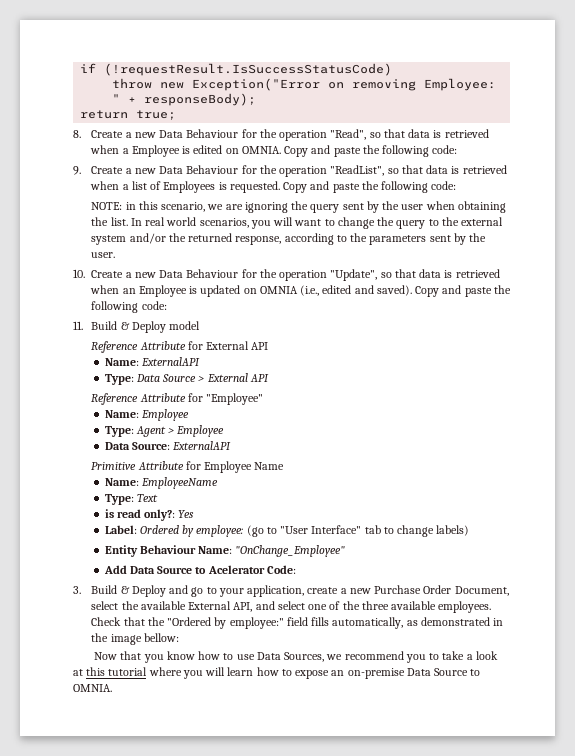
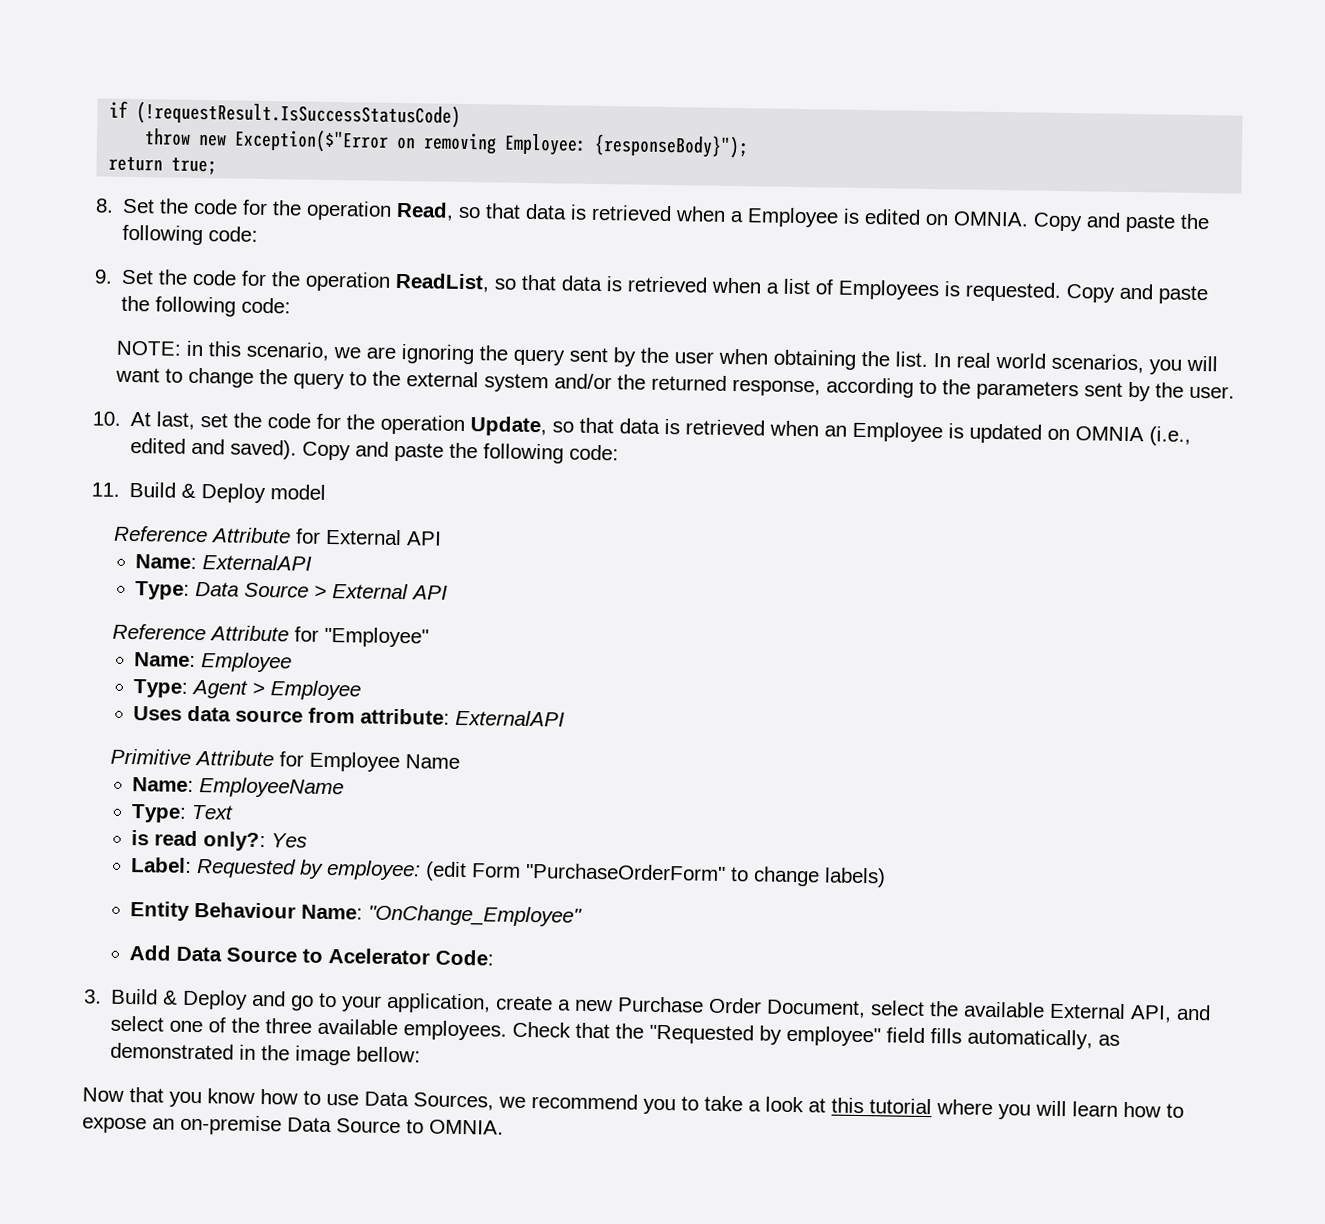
- throw new Exception("Error on removing Employee: " + responseBody);
+ throw new Exception($"Error on removing Employee: {responseBody}");
- 8. Create a new Data Behaviour for the operation "Read", so that data is retrieved when a Employee is edited on OMNIA.
+ 8. Set the code for the operation Read, so that data is retrieved when a Employee is edited on OMNIA.
- 9. Create a new Data Behaviour for the operation "ReadList", so that data is retrieved when a list of Employees is requested.
+ 9. Set the code for the operation ReadList, so that data is retrieved when a list of Employees is requested.
- 10. Create a new Data Behaviour for the operation "Update", so that data is retrieved when an Employee is updated on OMNIA (i.e., edited and saved).
+ 10. At last, set the code for the operation Update, so that data is retrieved when an Employee is updated on OMNIA (i.e., edited and saved).
- Data Source: ExternalAPI
+ Uses data source from attribute: ExternalAPI
- Label: Ordered by employee: (go to "User Interface" tab to change labels)
+ Label: Requested by employee: (edit Form "PurchaseOrderForm" to change labels)
- Check that the "Ordered by employee:" field fills automatically, as demonstrated in the image bellow:
+ Check that the "Requested by employee" field fills automatically, as demonstrated in the image bellow:

